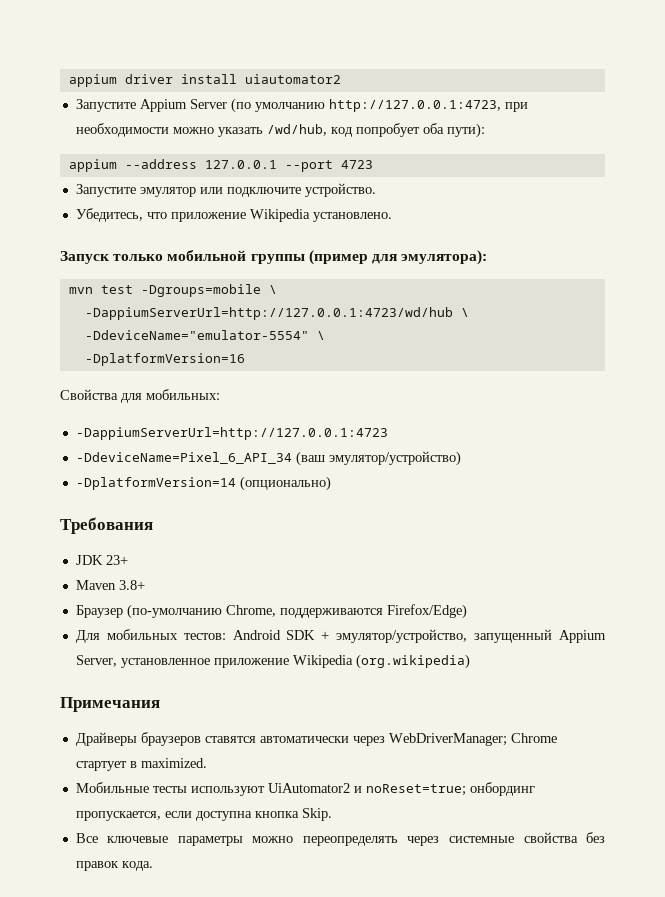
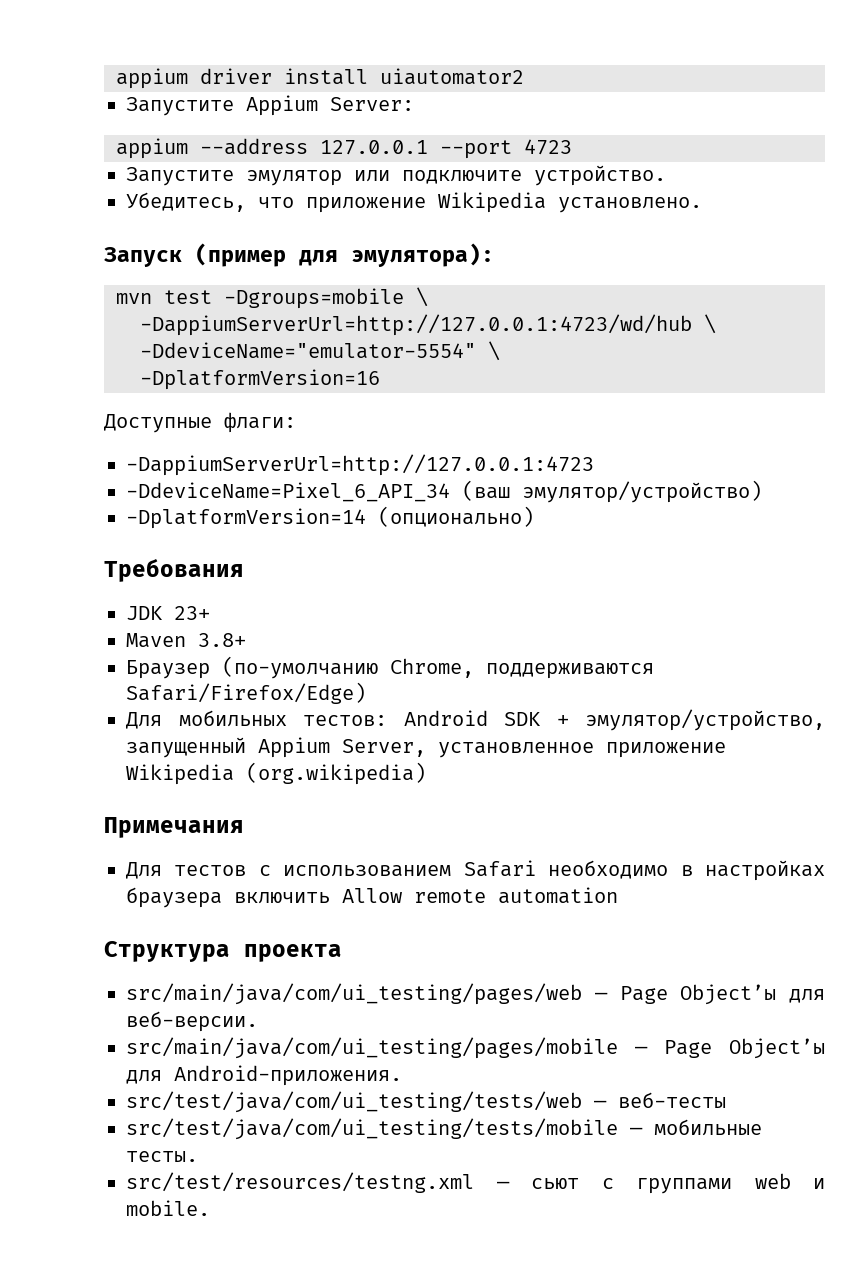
- Запустите Appium Server (по умолчанию http://127.0.0.1:4723, при необходимости можно указать /wd/hub, код попробует оба пути):
+ Запустите Appium Server:
- Запуск только мобильной группы (пример для эмулятора):
+ Запуск (пример для эмулятора):
- Свойства для мобильных:
+ Доступные флаги:
- Браузер (по-умолчанию Chrome, поддерживаются Firefox/Edge)
+ Браузер (по-умолчанию Chrome, поддерживаются Safari/Firefox/Edge)
- Драйверы браузеров ставятся автоматически через WebDriverManager; Chrome стартует в maximized.
- Мобильные тесты используют UiAutomator2 и noReset=true; онбординг пропускается, если доступна кнопка Skip.
- Все ключевые параметры можно переопределять через системные свойства без правок кода.
+ Для тестов с использованием Safari необходимо в настройках браузера включить Allow remote automation
+ Структура проекта
+ src/main/java/com/ui_testing/pages/web — Page Object’ы для веб-версии.
+ src/main/java/com/ui_testing/pages/mobile — Page Object’ы для Android-приложения.
+ src/test/java/com/ui_testing/tests/web — веб-тесты
+ src/test/java/com/ui_testing/tests/mobile — мобильные тесты.
+ src/test/resources/testng.xml — сьют с группами web и mobile.

